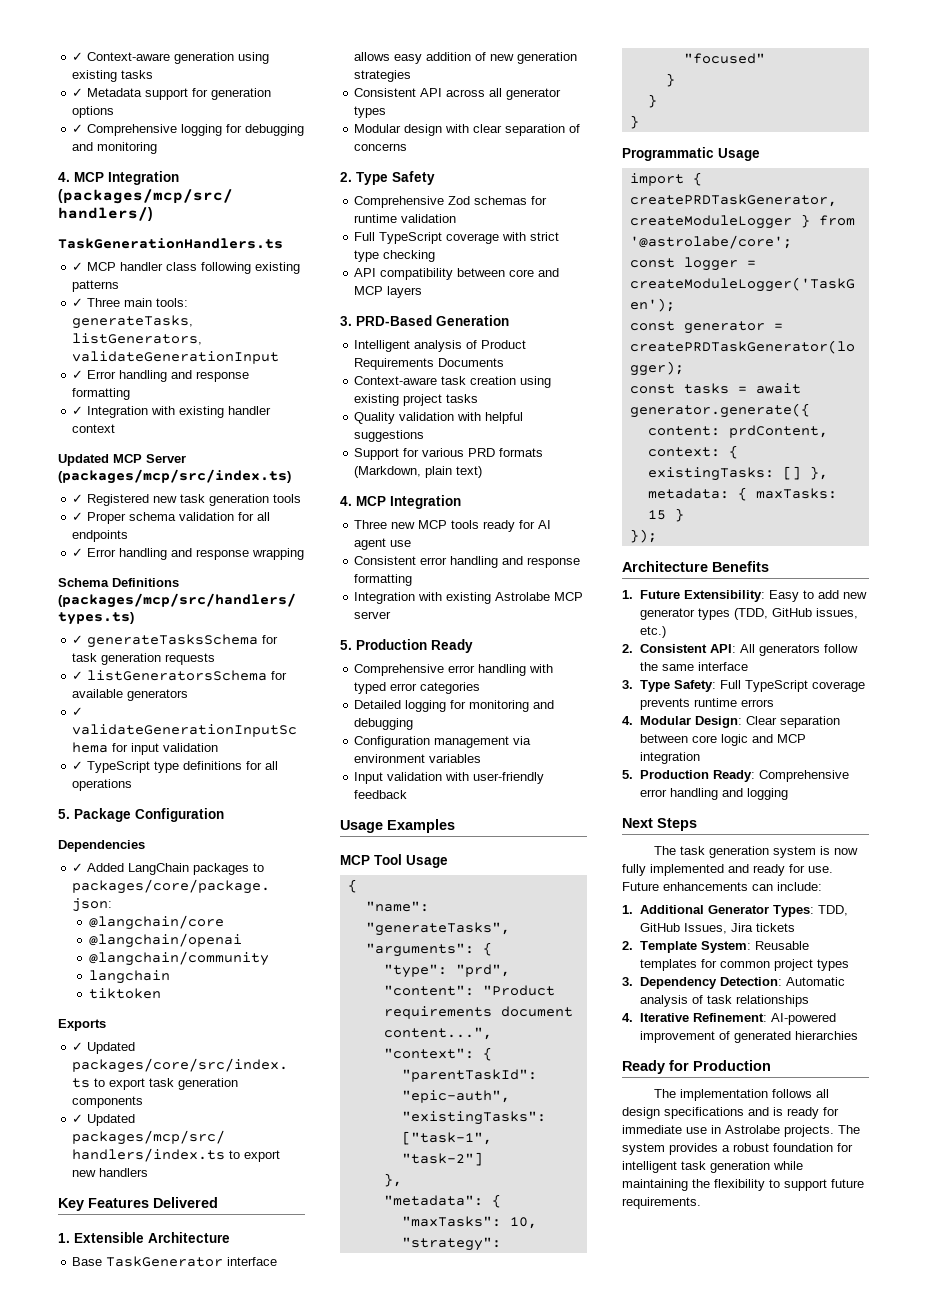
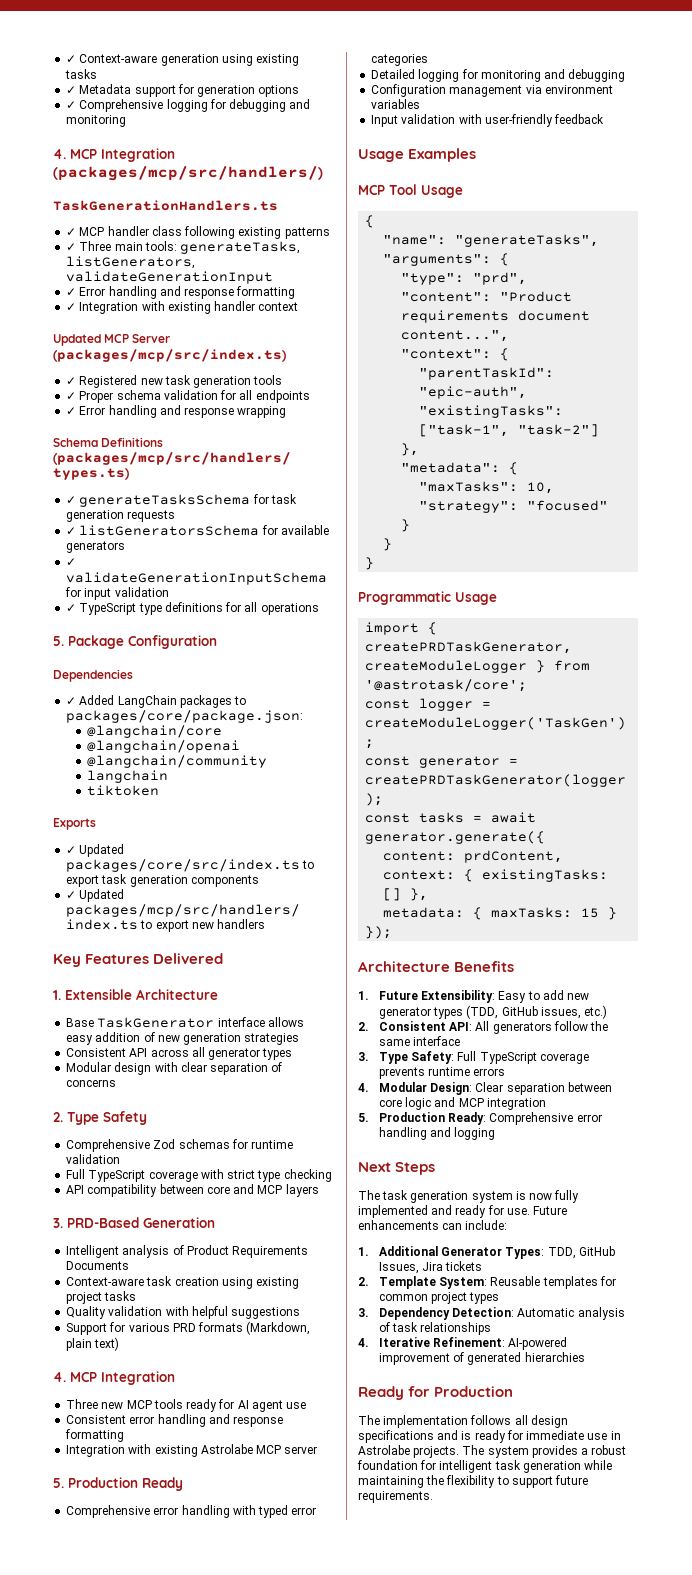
- import { createPRDTaskGenerator, createModuleLogger } from '@astrolabe/core';
+ import { createPRDTaskGenerator, createModuleLogger } from '@astrotask/core';

